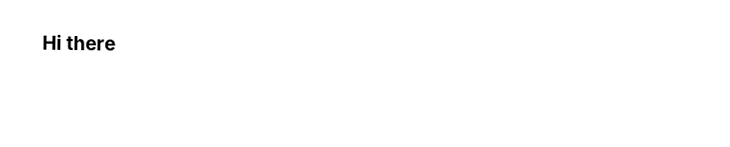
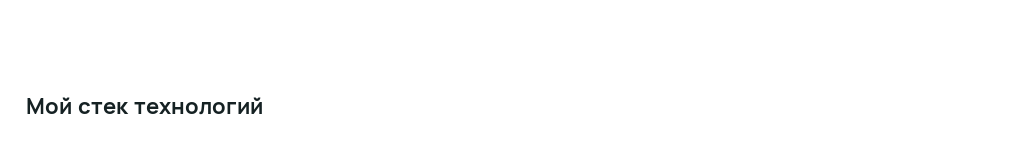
- Hi there
+ Мой стек технологий

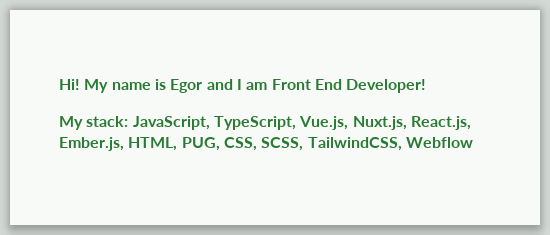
- Мой стек технологий
+ Hi! My name is Egor and I am Front End Developer!
+ My stack: JavaScript, TypeScript, Vue.js, Nuxt.js, React.js, Ember.js, HTML, PUG, CSS, SCSS, TailwindCSS, Webflow

